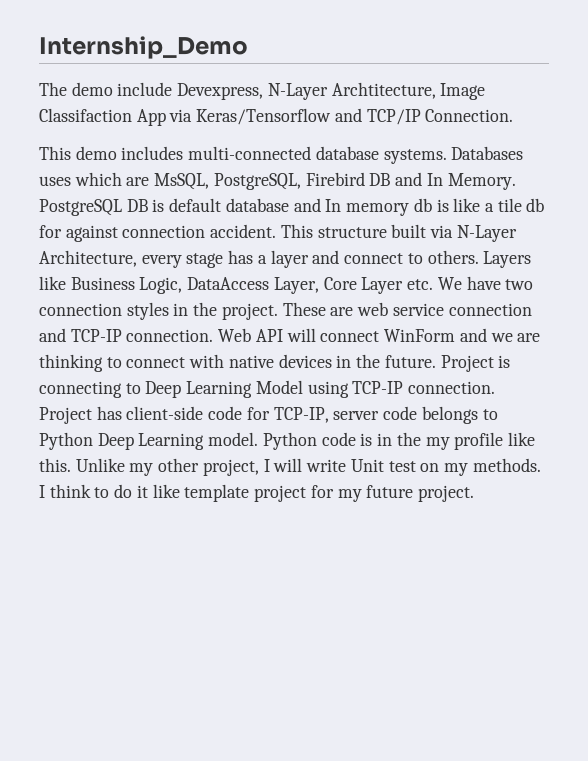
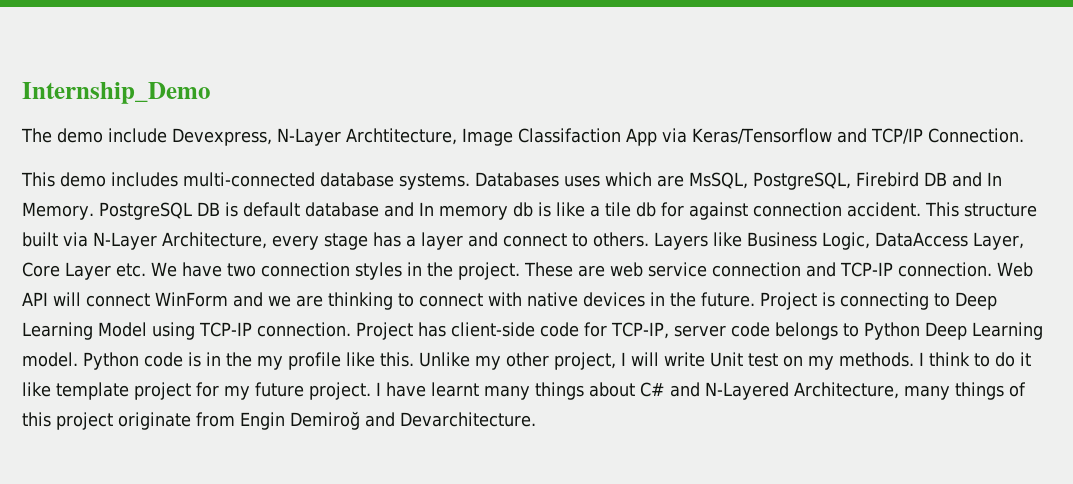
+ I have learnt many things about C# and N-Layered Architecture, many things of this project originate from Engin Demiroğ and Devarchitecture.

